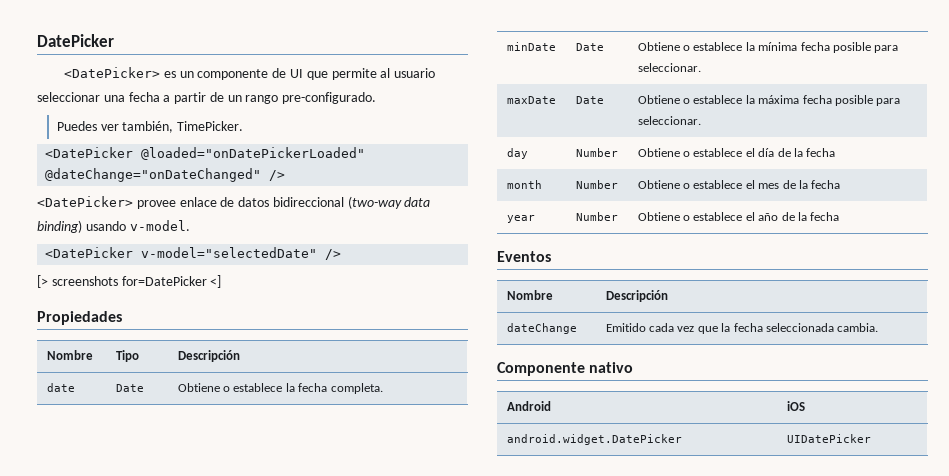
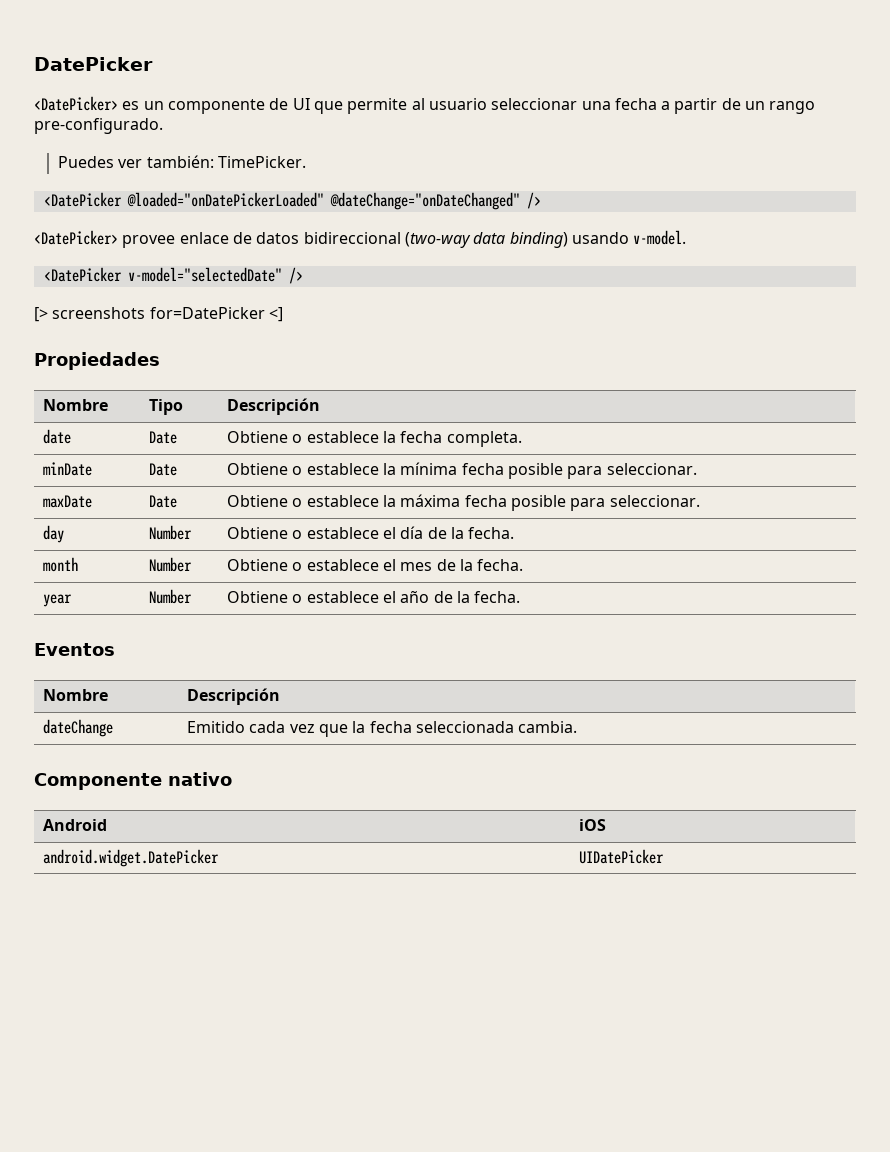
- Puedes ver también, TimePicker.
+ Puedes ver también: TimePicker.
- day | Number | Obtiene o establece el día de la fecha
+ day | Number | Obtiene o establece el día de la fecha.
- month | Number | Obtiene o establece el mes de la fecha
+ month | Number | Obtiene o establece el mes de la fecha.
- year | Number | Obtiene o establece el año de la fecha
+ year | Number | Obtiene o establece el año de la fecha.

